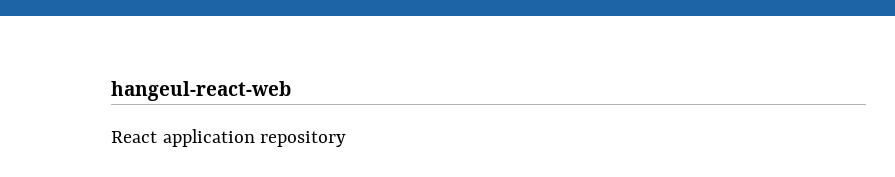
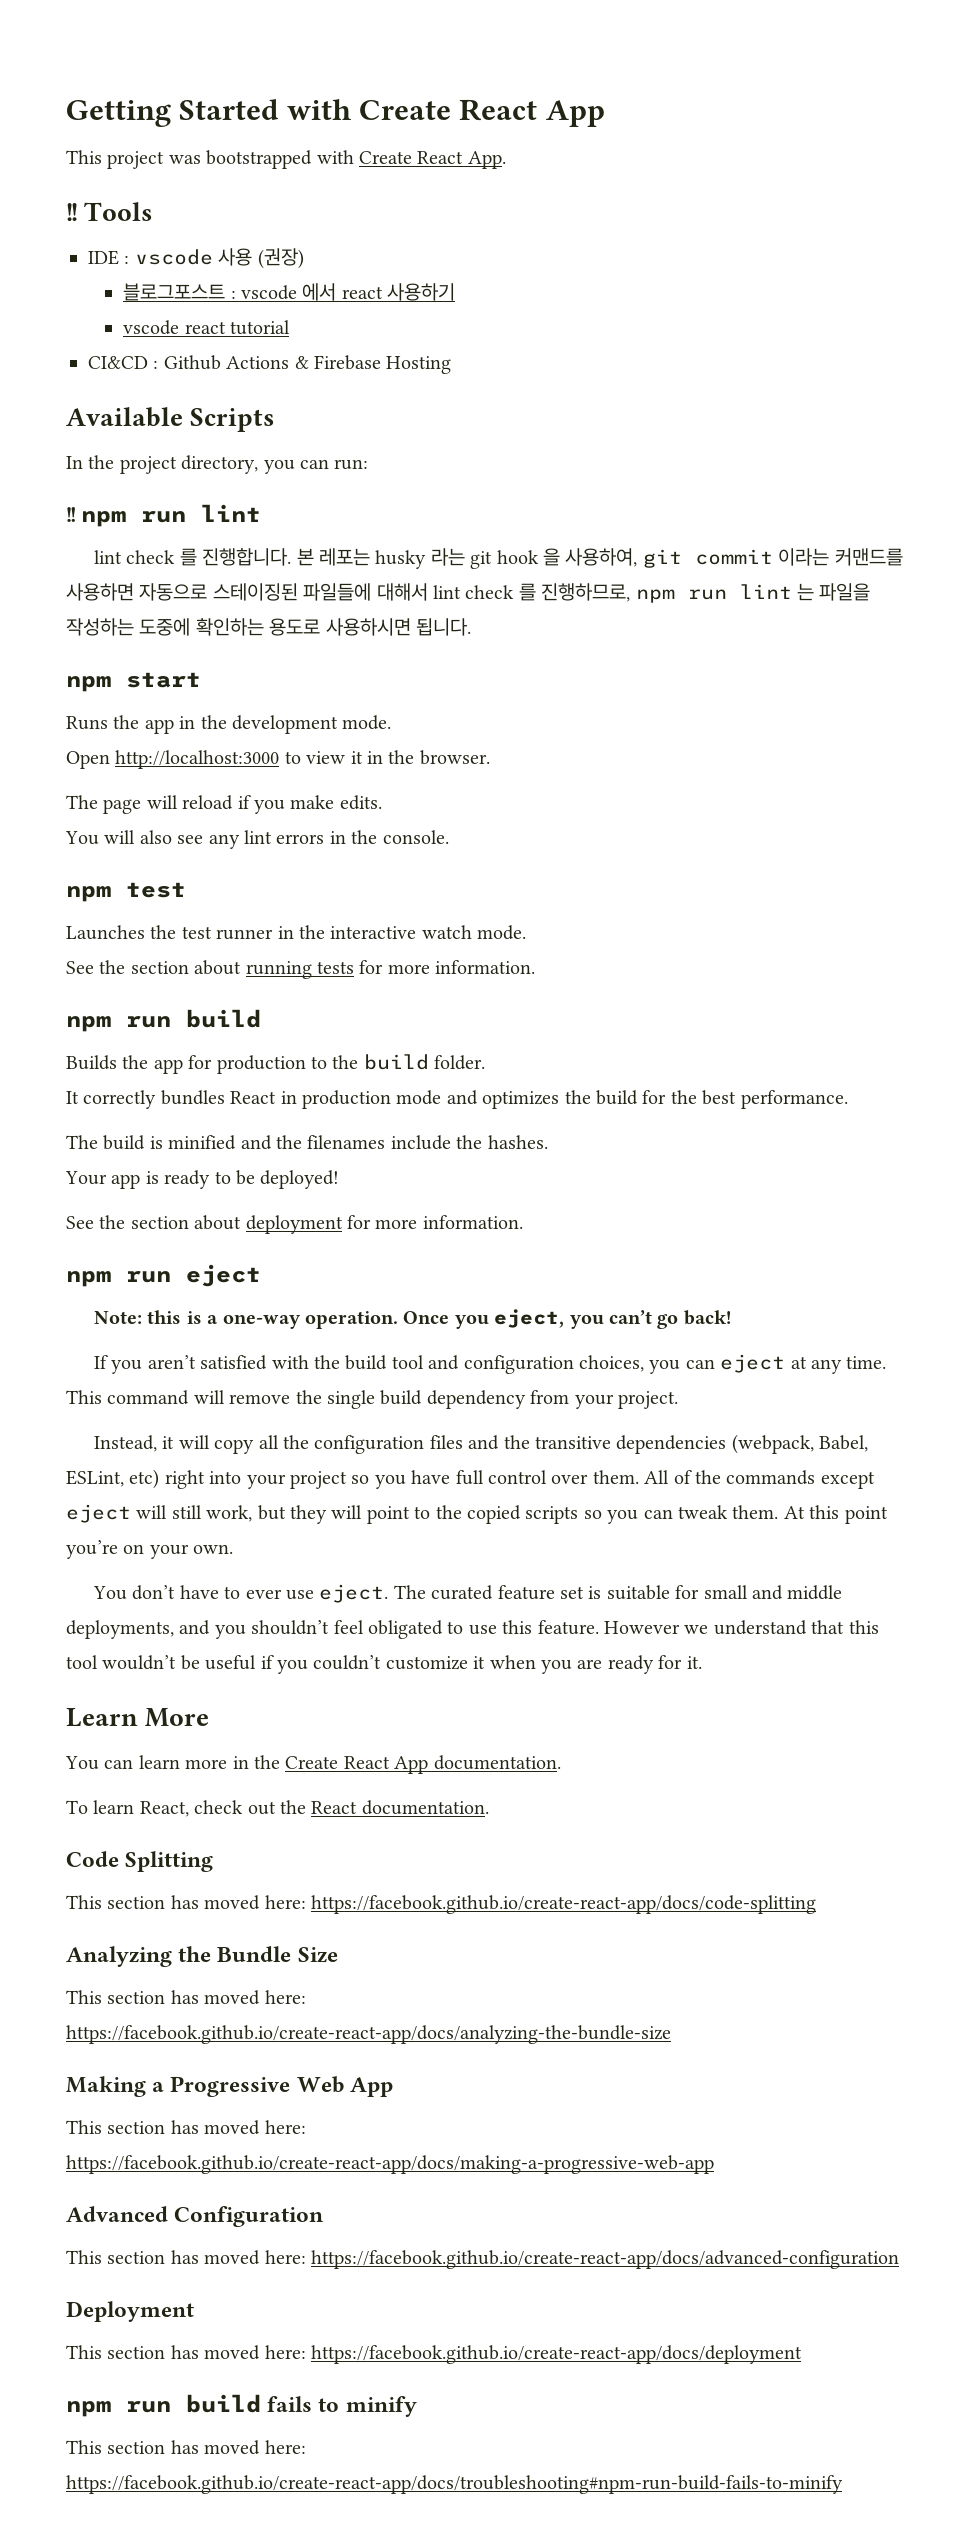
- hangeul-react-web
- React application repository
+ Getting Started with Create React App
+ This project was bootstrapped with Create React App.
+ ‼ Tools
+ IDE : vscode 사용 (권장)
+ 블로그포스트 : vscode 에서 react 사용하기
+ vscode react tutorial
+ CI&CD : Github Actions & Firebase Hosting
+ Available Scripts
+ In the project directory, you can run:
+ ‼ npm run lint
+ lint check 를 진행합니다. 본 레포는 husky 라는 git hook 을 사용하여, git commit 이라는 커맨드를 사용하면 자동으로 스테이징된 파일들에 대해서 lint check 를 진행하므로, npm run lint 는 파일을 작성하는 도중에 확인하는 용도로 사용하시면 됩니다.
+ npm start
+ Runs the app in the development mode.
+ Open http://localhost:3000 to view it in the browser.
+ The page will reload if you make edits.
+ You will also see any lint errors in the console.
+ npm test
+ Launches the test runner in the interactive watch mode.
+ See the section about running tests for more information.
+ npm run build
+ Builds the app for production to the build folder.
+ It correctly bundles React in production mode and optimizes the build for the best performance.
+ The build is minified and the filenames include the hashes.
+ Your app is ready to be deployed!
+ See the section about deployment for more information.
+ npm run eject
+ Note: this is a one-way operation. Once you eject, you can’t go back!
+ If you aren’t satisfied with the build tool and configuration choices, you can eject at any time. This command will remove the single build dependency from your project.
+ Instead, it will copy all the configuration files and the transitive dependencies (webpack, Babel, ESLint, etc) right into your project so you have full control over them. All of the commands except eject will still work, but they will point to the copied scripts so you can tweak them. At this point you’re on your own.
+ You don’t have to ever use eject. The curated feature set is suitable for small and middle deployments, and you shouldn’t feel obligated to use this feature. However we understand that this tool wouldn’t be useful if you couldn’t customize it when you are ready for it.
+ Learn More
+ You can learn more in the Create React App documentation.
+ To learn React, check out the React documentation.
+ Code Splitting
+ This section has moved here: https://facebook.github.io/create-react-app/docs/code-splitting
+ Analyzing the Bundle Size
+ This section has moved here: https://facebook.github.io/create-react-app/docs/analyzing-the-bundle-size
+ Making a Progressive Web App
+ This section has moved here: https://facebook.github.io/create-react-app/docs/making-a-progressive-web-app
+ Advanced Configuration
+ This section has moved here: https://facebook.github.io/create-react-app/docs/advanced-configuration
+ Deployment
+ This section has moved here: https://facebook.github.io/create-react-app/docs/deployment
+ npm run build fails to minify
+ This section has moved here: https://facebook.github.io/create-react-app/docs/troubleshooting#npm-run-build-fails-to-minify

